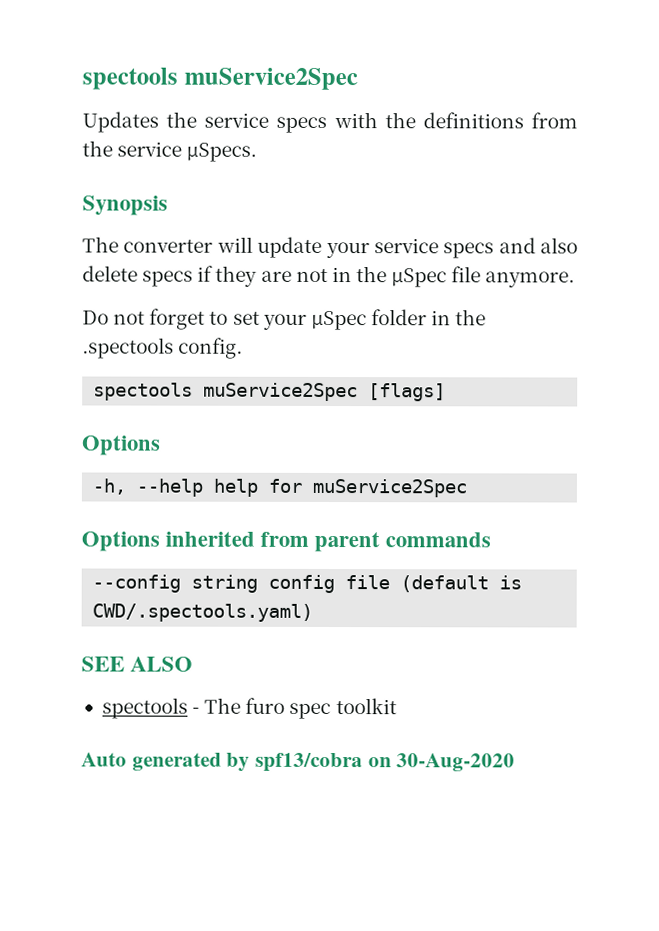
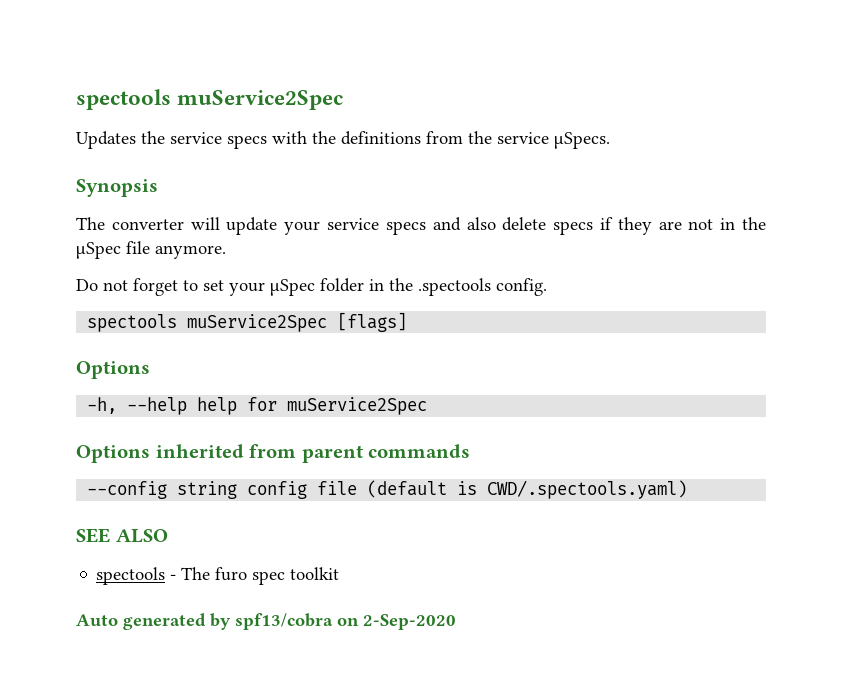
- Auto generated by spf13/cobra on 30-Aug-2020
+ Auto generated by spf13/cobra on 2-Sep-2020

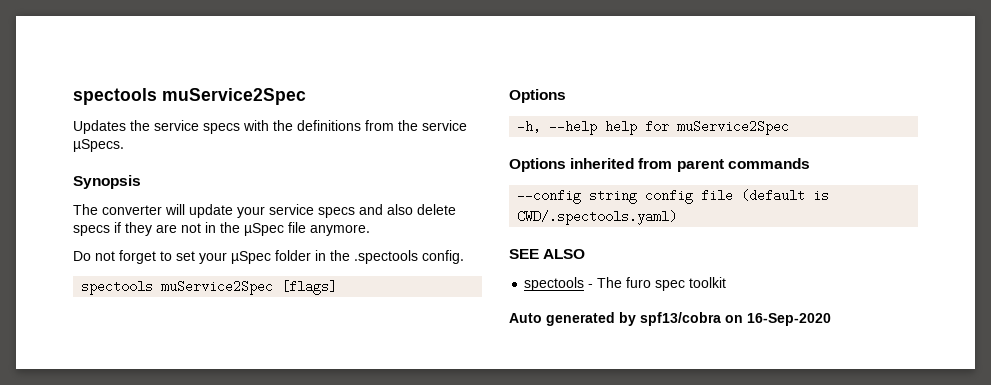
- Auto generated by spf13/cobra on 2-Sep-2020
+ Auto generated by spf13/cobra on 16-Sep-2020

